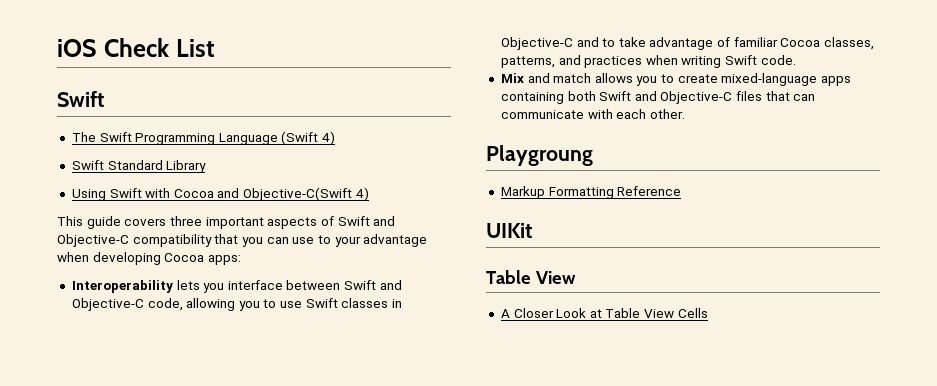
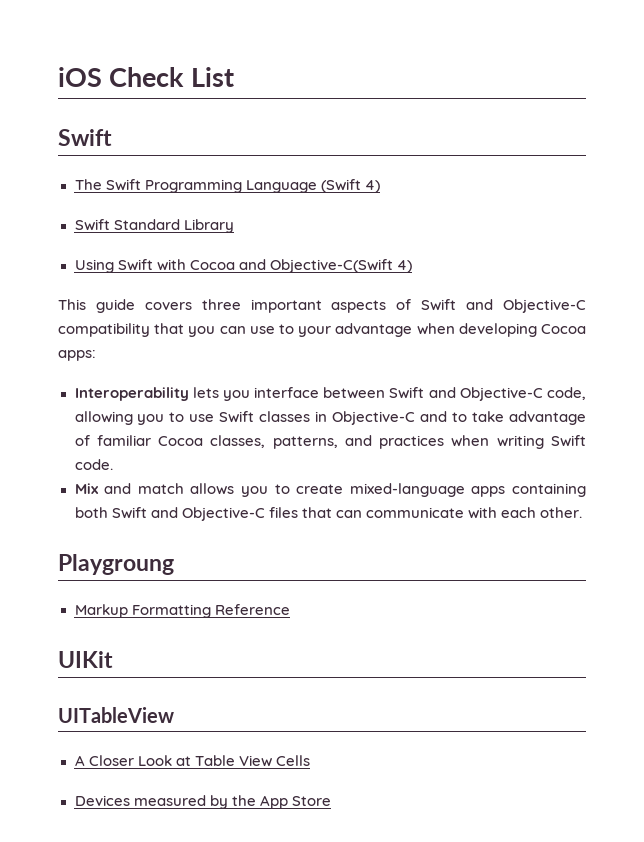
  UIKit
- Table View
+ UITableView
+ Devices measured by the App Store

